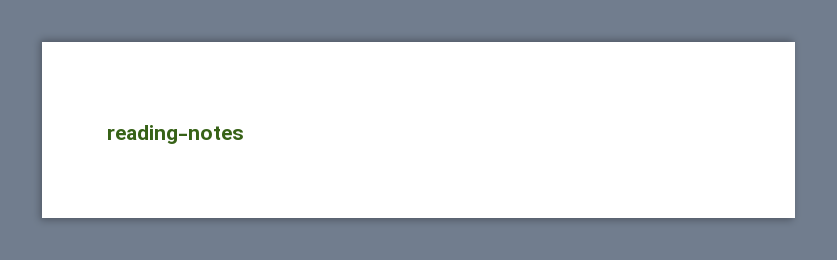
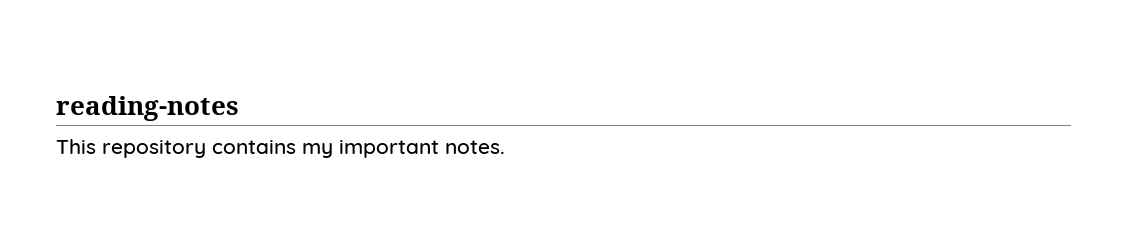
+ This repository contains my important notes.

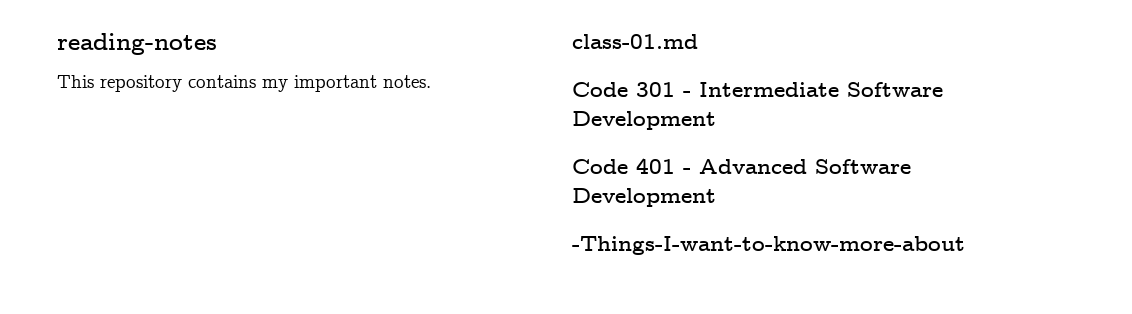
+ class-01.md
+ Code 301 - Intermediate Software Development
+ Code 401 - Advanced Software Development
+ -Things-I-want-to-know-more-about

